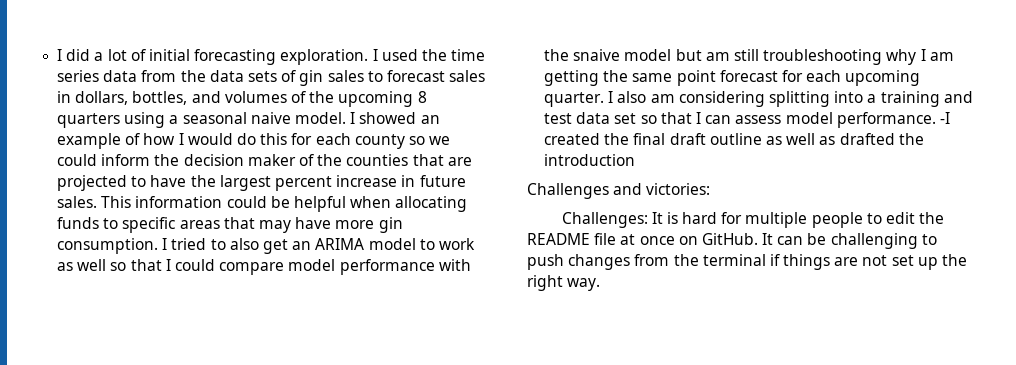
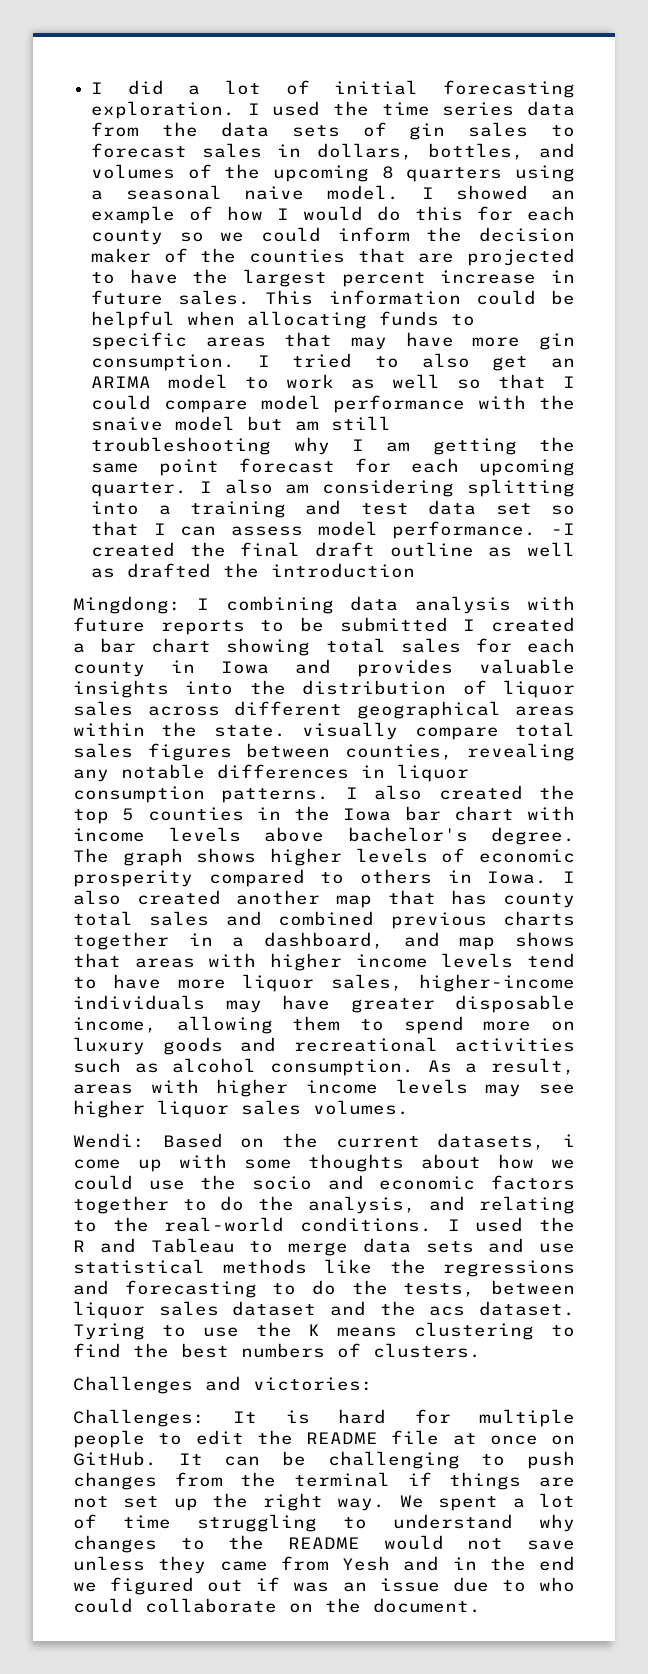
+ Mingdong: I combining data analysis with future reports to be submitted I created a bar chart showing total sales for each county in Iowa and provides valuable insights into the distribution of liquor sales across different geographical areas within the state. visually compare total sales figures between counties, revealing any notable differences in liquor consumption patterns. I also created the top 5 counties in the Iowa bar chart with income levels above bachelor's degree. The graph shows higher levels of economic prosperity compared to others in Iowa. I also created another map that has county total sales and combined previous charts together in a dashboard, and map shows that areas with higher income levels tend to have more liquor sales, higher-income individuals may have greater disposable income, allowing them to spend more on luxury goods and recreational activities such as alcohol consumption. As a result, areas with higher income levels may see higher liquor sales volumes.
+ Wendi: Based on the current datasets, i come up with some thoughts about how we could use the socio and economic factors together to do the analysis, and relating to the real-world conditions. I used the R and Tableau to merge data sets and use statistical methods like the regressions and forecasting to do the tests, between liquor sales dataset and the acs dataset. Tyring to use the K means clustering to find the best numbers of clusters.
+ We spent a lot of time struggling to understand why changes to the README would not save unless they came from Yesh and in the end we figured out if was an issue due to who could collaborate on the document.

